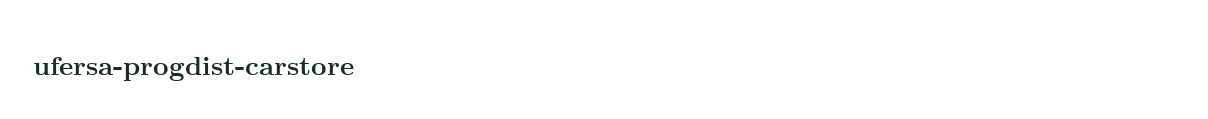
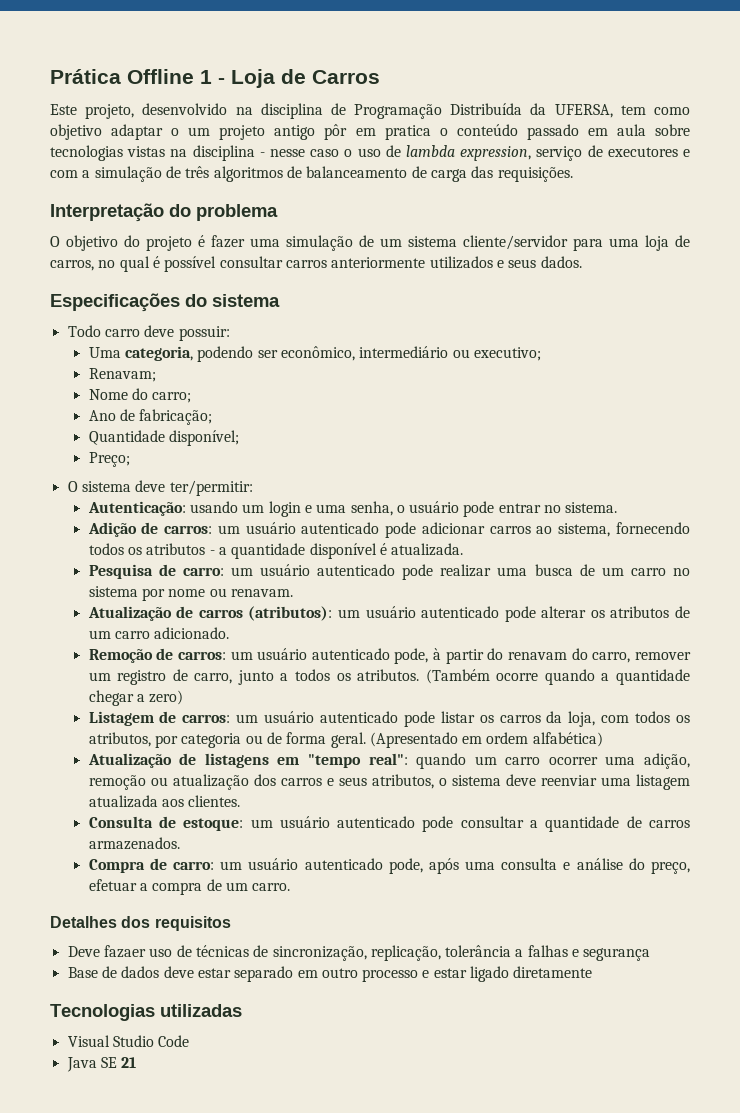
- ufersa-progdist-carstore
+ Prática Offline 1 - Loja de Carros
+ Este projeto, desenvolvido na disciplina de Programação Distribuída da UFERSA, tem como objetivo adaptar o um projeto antigo pôr em pratica o conteúdo passado em aula sobre tecnologias vistas na disciplina - nesse caso o uso de lambda expression, serviço de executores e com a simulação de três algoritmos de balanceamento de carga das requisições.
+ Interpretação do problema
+ O objetivo do projeto é fazer uma simulação de um sistema cliente/servidor para uma loja de carros, no qual é possível consultar carros anteriormente utilizados e seus dados.
+ Especificações do sistema
+ Todo carro deve possuir:
+ Uma categoria, podendo ser econômico, intermediário ou executivo;
+ Renavam;
+ Nome do carro;
+ Ano de fabricação;
+ Quantidade disponível;
+ Preço;
+ O sistema deve ter/permitir:
+ Autenticação: usando um login e uma senha, o usuário pode entrar no sistema.
+ Adição de carros: um usuário autenticado pode adicionar carros ao sistema, fornecendo todos os atributos - a quantidade disponível é atualizada.
+ Pesquisa de carro: um usuário autenticado pode realizar uma busca de um carro no sistema por nome ou renavam.
+ Atualização de carros (atributos): um usuário autenticado pode alterar os atributos de um carro adicionado.
+ Remoção de carros: um usuário autenticado pode, à partir do renavam do carro, remover um registro de carro, junto a todos os atributos. (Também ocorre quando a quantidade chegar a zero)
+ Listagem de carros: um usuário autenticado pode listar os carros da loja, com todos os atributos, por categoria ou de forma geral. (Apresentado em ordem alfabética)
+ Atualização de listagens em "tempo real": quando um carro ocorrer uma adição, remoção ou atualização dos carros e seus atributos, o sistema deve reenviar uma listagem atualizada aos clientes.
+ Consulta de estoque: um usuário autenticado pode consultar a quantidade de carros armazenados.
+ Compra de carro: um usuário autenticado pode, após uma consulta e análise do preço, efetuar a compra de um carro.
+ Detalhes dos requisitos
+ Deve fazaer uso de técnicas de sincronização, replicação, tolerância a falhas e segurança
+ Base de dados deve estar separado em outro processo e estar ligado diretamente
+ Tecnologias utilizadas
+ Visual Studio Code
+ Java SE 21

